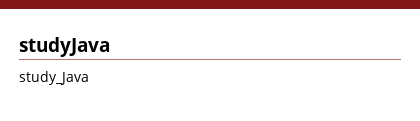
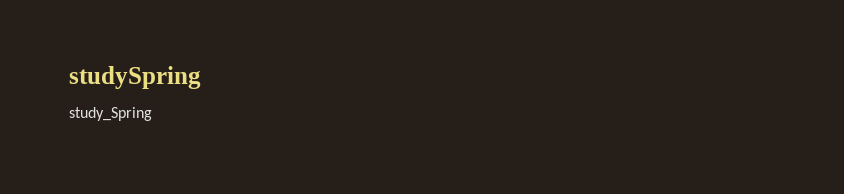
- studyJava
- study_Java
+ studySpring
+ study_Spring

